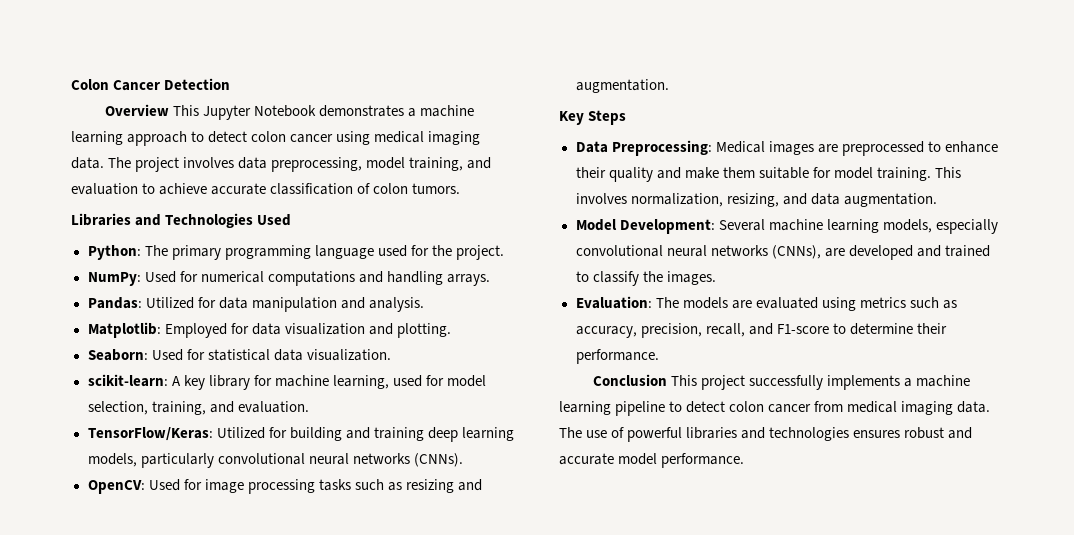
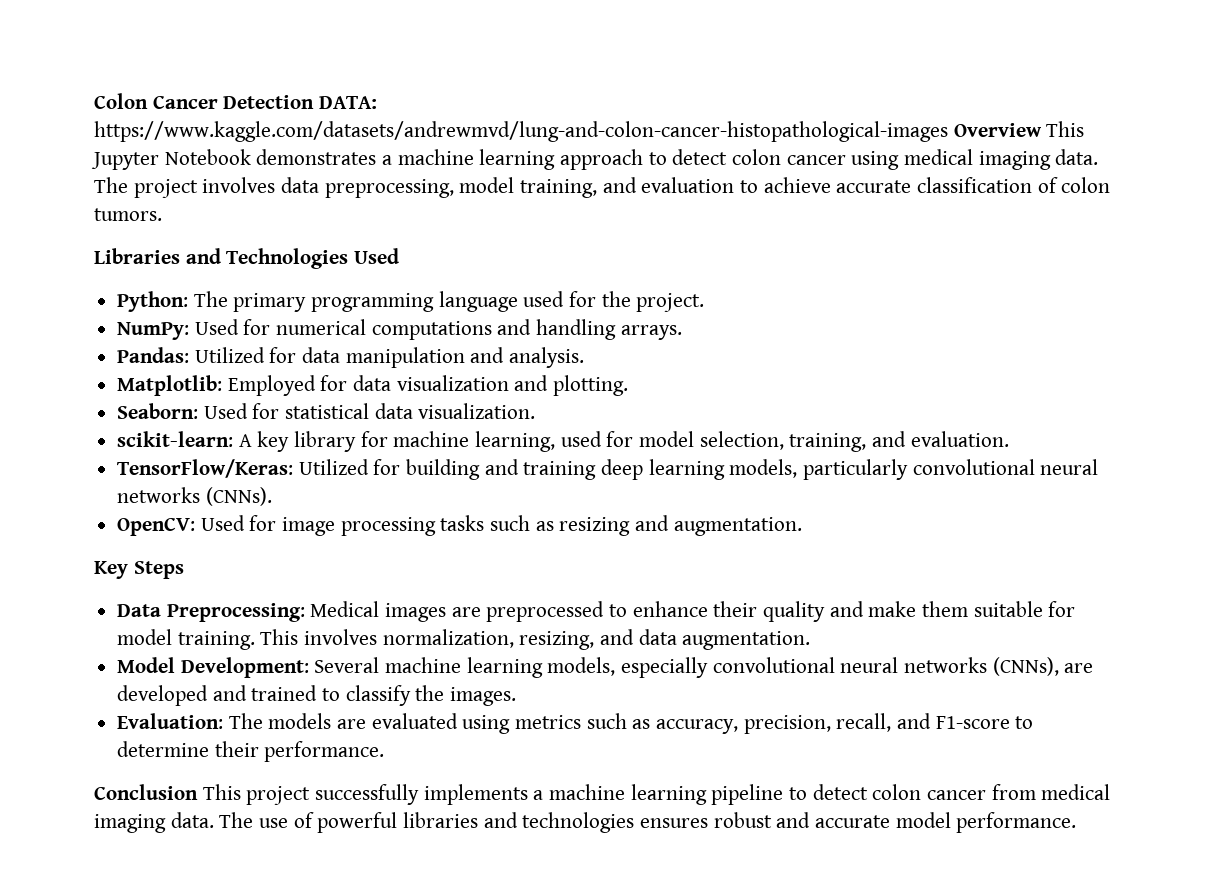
- Colon Cancer Detection
- Overview This Jupyter Notebook demonstrates a machine learning approach to detect colon cancer using medical imaging data.
+ Colon Cancer Detection DATA: https://www.kaggle.com/datasets/andrewmvd/lung-and-colon-cancer-histopathological-images Overview This Jupyter Notebook demonstrates a machine learning approach to detect colon cancer using medical imaging data.

